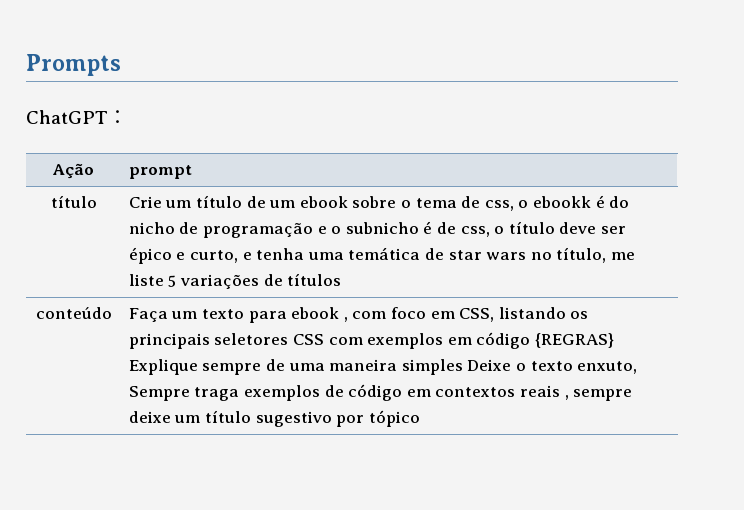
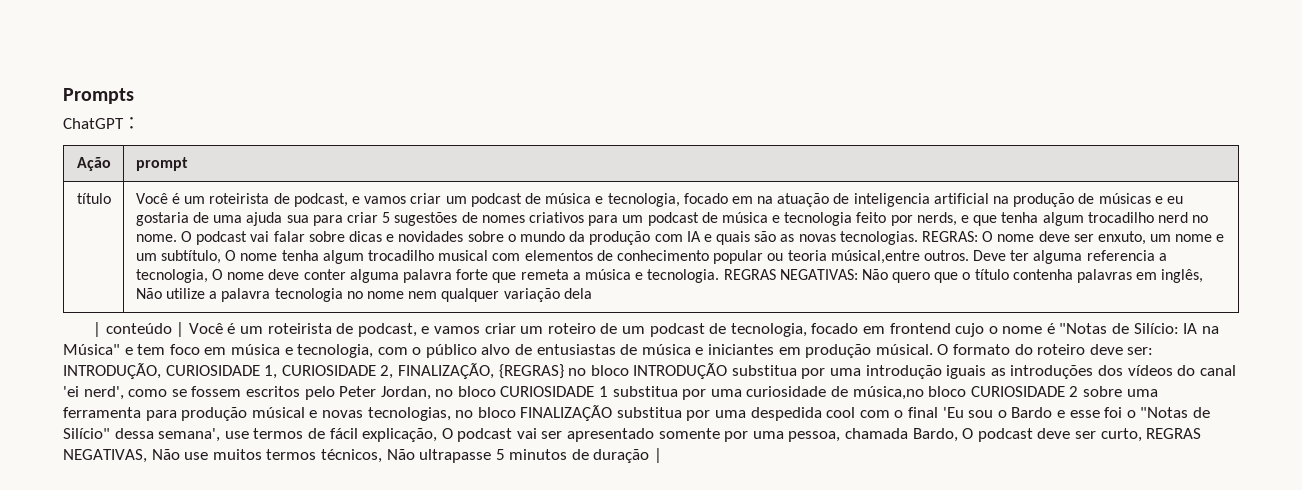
- Crie um título de um ebook sobre o tema de css, o ebookk é do nicho de programação e o subnicho é de css, o título deve ser épico e curto, e tenha uma temática de star wars no título, me liste 5 variações de títulos
- conteúdo | Faça um texto para ebook , com foco em CSS, listando os principais seletores CSS com exemplos em código {REGRAS} Explique sempre de uma maneira simples Deixe o texto enxuto, Sempre traga exemplos de código em contextos reais , sempre deixe um título sugestivo por tópico
+ Você é um roteirista de podcast, e vamos criar um podcast de música e tecnologia, focado em na atuação de inteligencia artificial na produção de músicas e eu gostaria de uma ajuda sua para criar 5 sugestões de nomes criativos para um podcast de música e tecnologia feito por nerds, e que tenha algum trocadilho nerd no nome. O podcast vai falar sobre dicas e novidades sobre o mundo da produção com IA e quais são as novas tecnologias. REGRAS: O nome deve ser enxuto, um nome e um subtítulo, O nome tenha algum trocadilho musical com elementos de conhecimento popular ou teoria músical,entre outros. Deve ter alguma referencia a tecnologia, O nome deve conter alguma palavra forte que remeta a música e tecnologia. REGRAS NEGATIVAS: Não quero que o título contenha palavras em inglês, Não utilize a palavra tecnologia no nome nem qualquer variação dela
+ | conteúdo | Você é um roteirista de podcast, e vamos criar um roteiro de um podcast de tecnologia, focado em frontend cujo o nome é "Notas de Silício: IA na Música" e tem foco em música e tecnologia, com o público alvo de entusiastas de música e iniciantes em produção músical. O formato do roteiro deve ser: INTRODUÇÃO, CURIOSIDADE 1, CURIOSIDADE 2, FINALIZAÇÃO, {REGRAS} no bloco INTRODUÇÃO substitua por uma introdução iguais as introduções dos vídeos do canal 'ei nerd', como se fossem escritos pelo Peter Jordan, no bloco CURIOSIDADE 1 substitua por uma curiosidade de música,no bloco CURIOSIDADE 2 sobre uma ferramenta para produção músical e novas tecnologias, no bloco FINALIZAÇÃO substitua por uma despedida cool com o final 'Eu sou o Bardo e esse foi o "Notas de Silício" dessa semana', use termos de fácil explicação, O podcast vai ser apresentado somente por uma pessoa, chamada Bardo, O podcast deve ser curto, REGRAS NEGATIVAS, Não use muitos termos técnicos, Não ultrapasse 5 minutos de duração |

